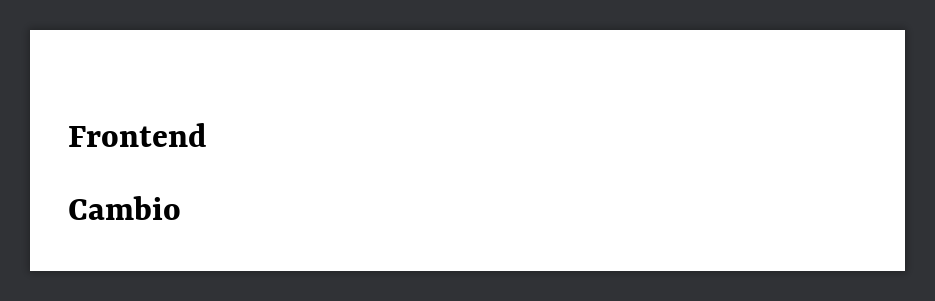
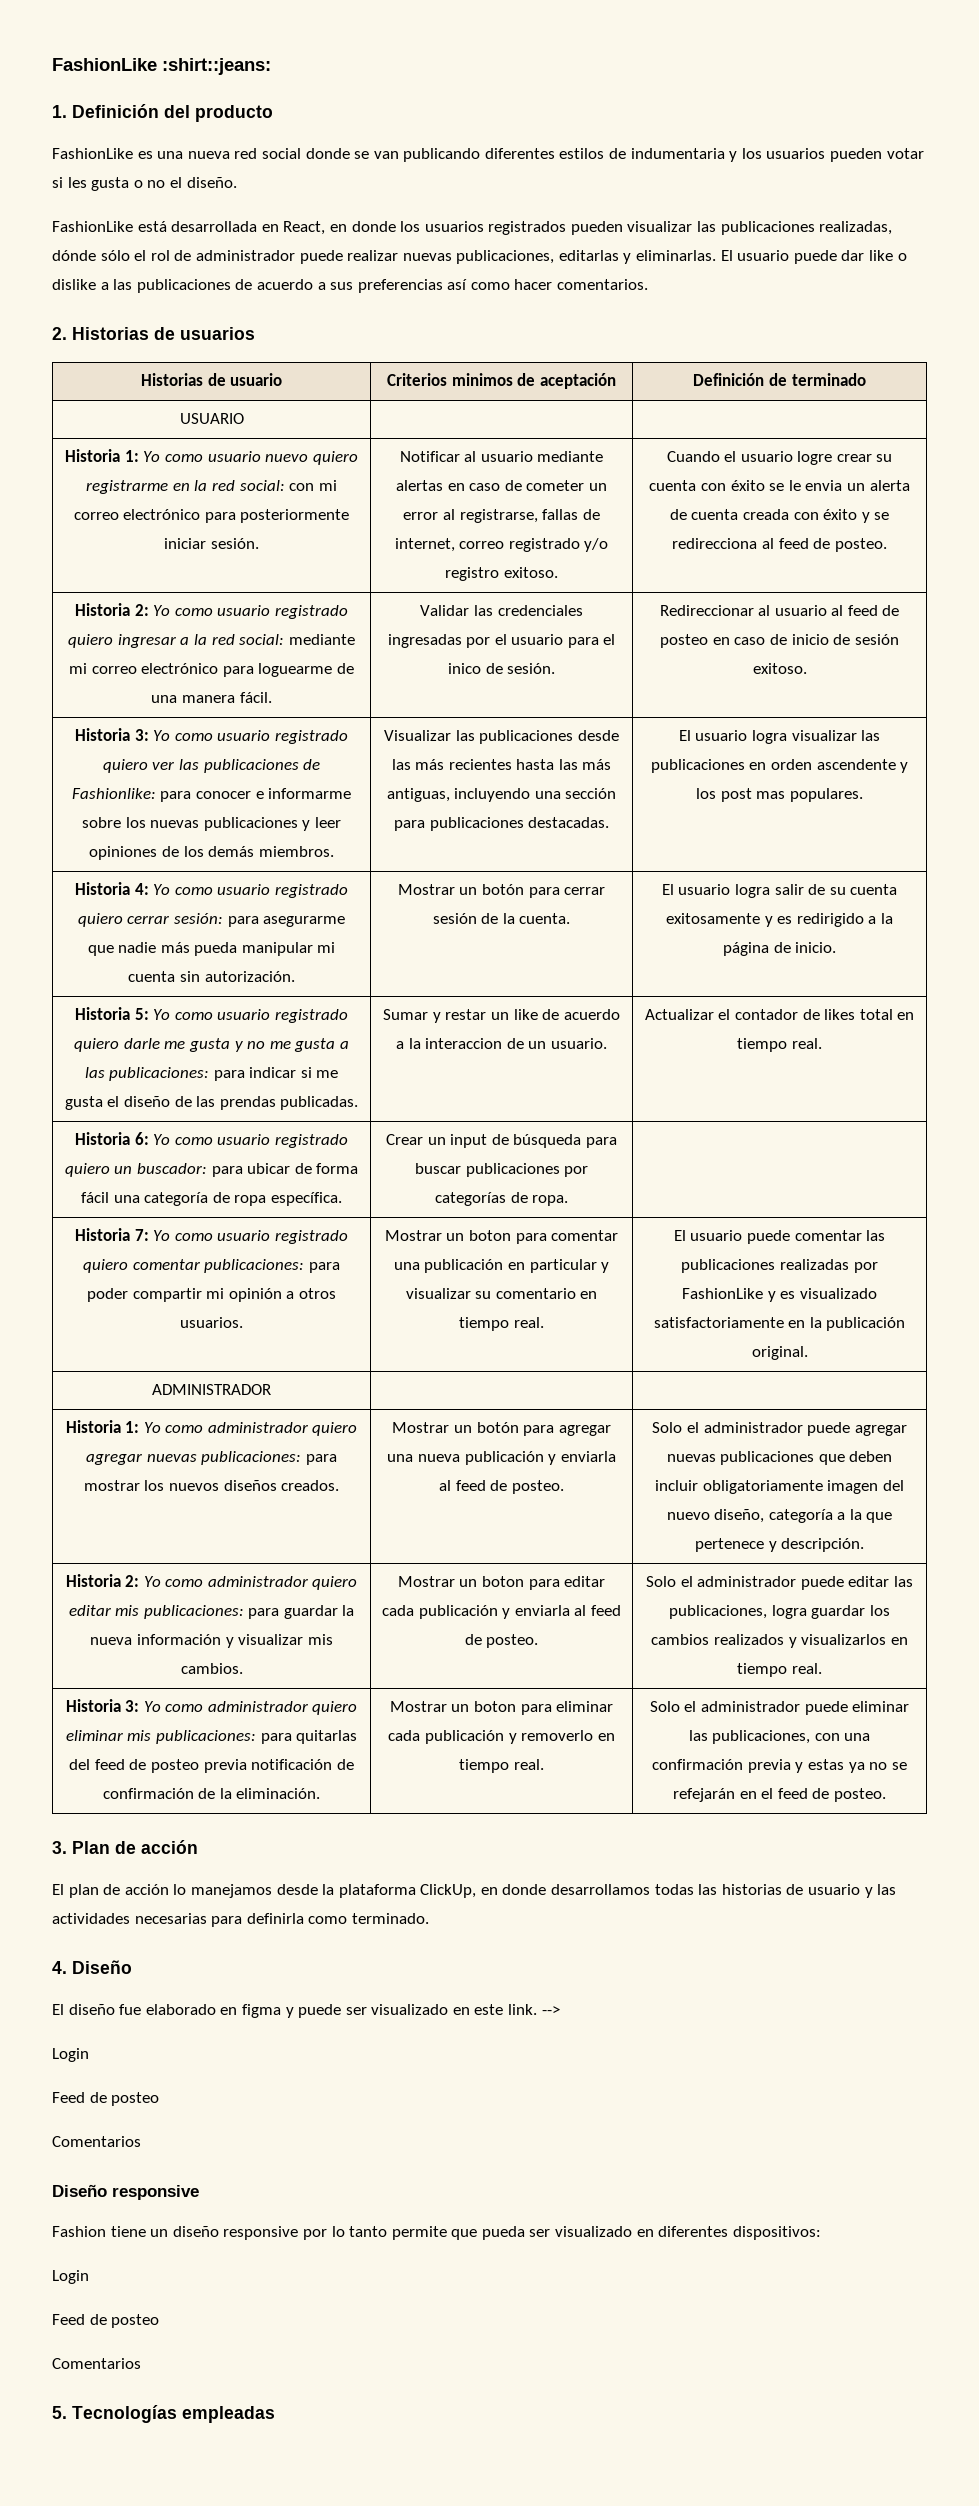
- Frontend
- Cambio
+ FashionLike :shirt::jeans:
+ 1. Definición del producto
+ FashionLike es una nueva red social donde se van publicando diferentes estilos de indumentaria y los usuarios pueden votar si les gusta o no el diseño.
+ FashionLike está desarrollada en React, en donde los usuarios registrados pueden visualizar las publicaciones realizadas, dónde sólo el rol de administrador puede realizar nuevas publicaciones, editarlas y eliminarlas. El usuario puede dar like o dislike a las publicaciones de acuerdo a sus preferencias así como hacer comentarios.
+ 2. Historias de usuarios
+ Historias de usuario | Criterios minimos de aceptación | Definición de terminado
+ USUARIO | |
+ Historia 1: Yo como usuario nuevo quiero registrarme en la red social: con mi correo electrónico para posteriormente iniciar sesión. | Notificar al usuario mediante alertas en caso de cometer un error al registrarse, fallas de internet, correo registrado y/o registro exitoso. | Cuando el usuario logre crear su cuenta con éxito se le envia un alerta de cuenta creada con éxito y se redirecciona al feed de posteo.
+ Historia 2: Yo como usuario registrado quiero ingresar a la red social: mediante mi correo electrónico para loguearme de una manera fácil. | Validar las credenciales ingresadas por el usuario para el inico de sesión. | Redireccionar al usuario al feed de posteo en caso de inicio de sesión exitoso.
+ Historia 3: Yo como usuario registrado quiero ver las publicaciones de Fashionlike: para conocer e informarme sobre los nuevas publicaciones y leer opiniones de los demás miembros. | Visualizar las publicaciones desde las más recientes hasta las más antiguas, incluyendo una sección para publicaciones destacadas. | El usuario logra visualizar las publicaciones en orden ascendente y los post mas populares.
+ Historia 4: Yo como usuario registrado quiero cerrar sesión: para asegurarme que nadie más pueda manipular mi cuenta sin autorización. | Mostrar un botón para cerrar sesión de la cuenta. | El usuario logra salir de su cuenta exitosamente y es redirigido a la página de inicio.
+ Historia 5: Yo como usuario registrado quiero darle me gusta y no me gusta a las publicaciones: para indicar si me gusta el diseño de las prendas publicadas. | Sumar y restar un like de acuerdo a la interaccion de un usuario. | Actualizar el contador de likes total en tiempo real.
+ Historia 6: Yo como usuario registrado quiero un buscador: para ubicar de forma fácil una categoría de ropa específica. | Crear un input de búsqueda para buscar publicaciones por categorías de ropa. |
+ Historia 7: Yo como usuario registrado quiero comentar publicaciones: para poder compartir mi opinión a otros usuarios. | Mostrar un boton para comentar una publicación en particular y visualizar su comentario en tiempo real. | El usuario puede comentar las publicaciones realizadas por FashionLike y es visualizado satisfactoriamente en la publicación original.
+ ADMINISTRADOR | |
+ Historia 1: Yo como administrador quiero agregar nuevas publicaciones: para mostrar los nuevos diseños creados. | Mostrar un botón para agregar una nueva publicación y enviarla al feed de posteo. | Solo el administrador puede agregar nuevas publicaciones que deben incluir obligatoriamente imagen del nuevo diseño, categoría a la que pertenece y descripción.
+ Historia 2: Yo como administrador quiero editar mis publicaciones: para guardar la nueva información y visualizar mis cambios. | Mostrar un boton para editar cada publicación y enviarla al feed de posteo. | Solo el administrador puede editar las publicaciones, logra guardar los cambios realizados y visualizarlos en tiempo real.
+ Historia 3: Yo como administrador quiero eliminar mis publicaciones: para quitarlas del feed de posteo previa notificación de confirmación de la eliminación. | Mostrar un boton para eliminar cada publicación y removerlo en tiempo real. | Solo el administrador puede eliminar las publicaciones, con una confirmación previa y estas ya no se refejarán en el feed de posteo.
+ 3. Plan de acción
+ El plan de acción lo manejamos desde la plataforma ClickUp, en donde desarrollamos todas las historias de usuario y las actividades necesarias para definirla como terminado.
+ 4. Diseño
+ El diseño fue elaborado en figma y puede ser visualizado en este link. -->
+ Login
+ Feed de posteo
+ Comentarios
+ Diseño responsive
+ Fashion tiene un diseño responsive por lo tanto permite que pueda ser visualizado en diferentes dispositivos:
+ Login
+ Feed de posteo
+ Comentarios
+ 5. Tecnologías empleadas

